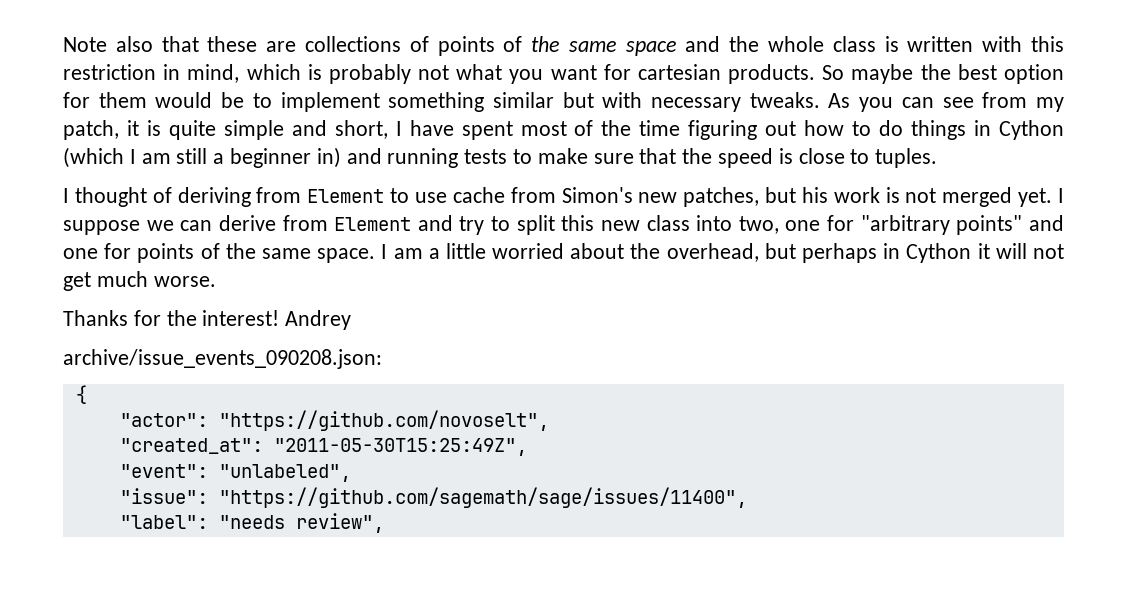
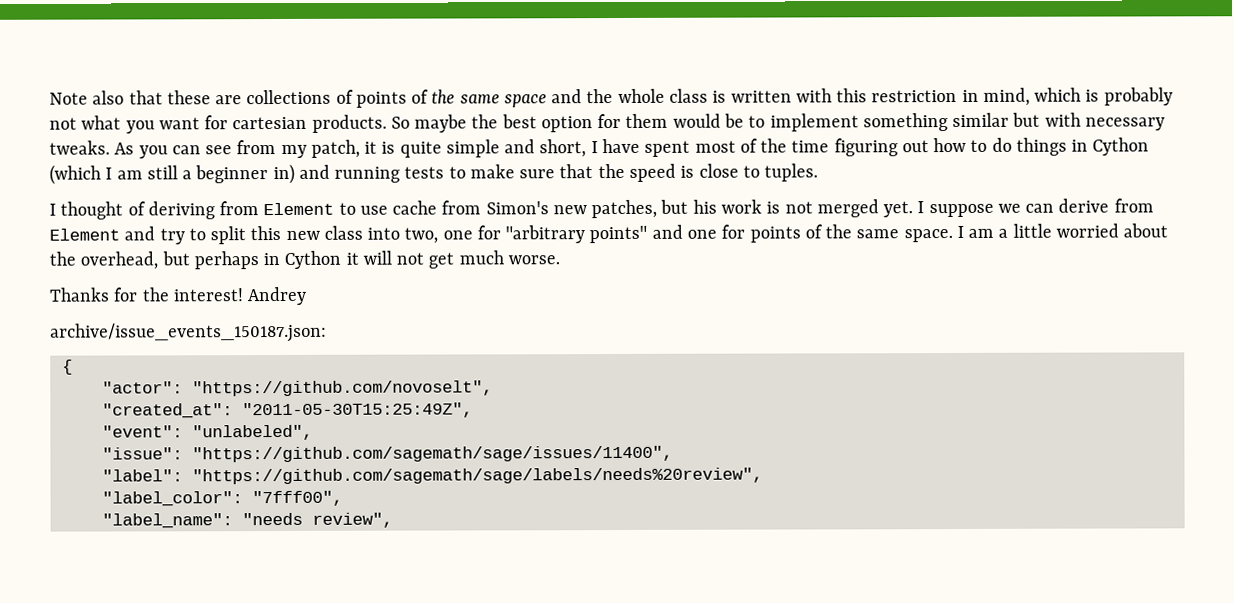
- archive/issue_events_090208.json:
+ archive/issue_events_150187.json:
- "label": "needs review",
+ "label": "https://github.com/sagemath/sage/labels/needs%20review",
+ "label_color": "7fff00",
+ "label_name": "needs review",

